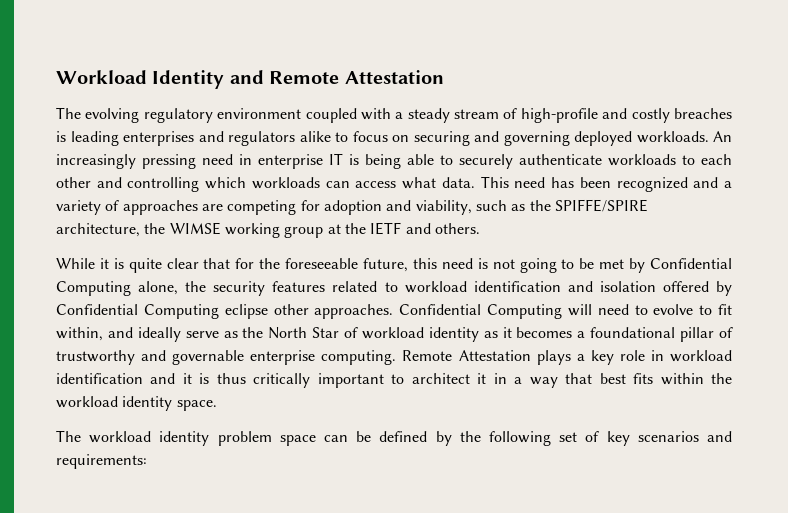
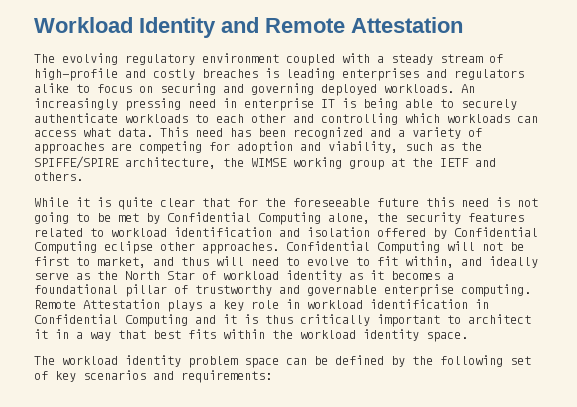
- While it is quite clear that for the foreseeable future, this need is not going to be met by Confidential Computing alone, the security features related to workload identification and isolation offered by Confidential Computing eclipse other approaches.
+ While it is quite clear that for the foreseeable future this need is not going to be met by Confidential Computing alone, the security features related to workload identification and isolation offered by Confidential Computing eclipse other approaches.
- Confidential Computing will need to evolve to fit within, and ideally serve as the North Star of workload identity as it becomes a foundational pillar of trustworthy and governable enterprise computing.
+ Confidential Computing will not be first to market, and thus will need to evolve to fit within, and ideally serve as the North Star of workload identity as it becomes a foundational pillar of trustworthy and governable enterprise computing.
- Remote Attestation plays a key role in workload identification and it is thus critically important to architect it in a way that best fits within the workload identity space.
+ Remote Attestation plays a key role in workload identification in Confidential Computing and it is thus critically important to architect it in a way that best fits within the workload identity space.

